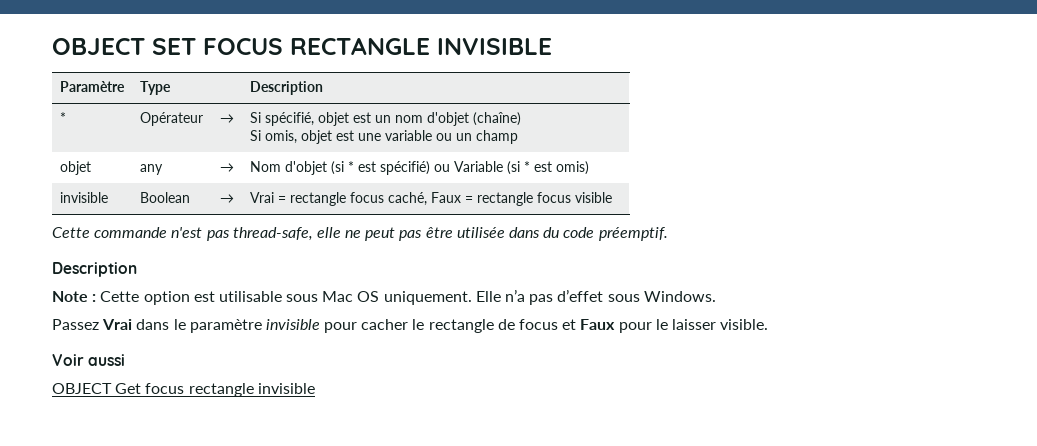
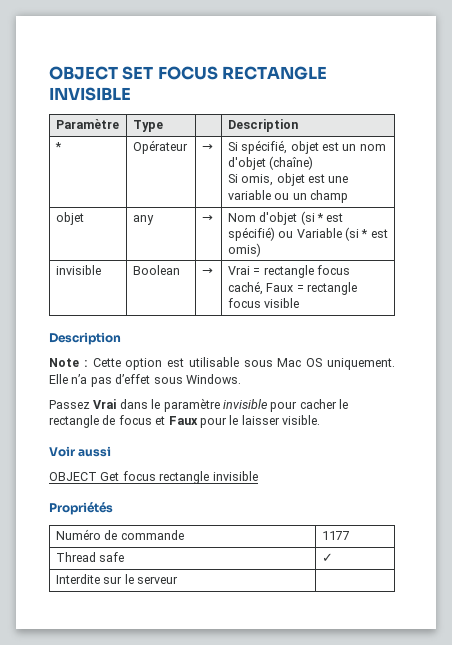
- Cette commande n'est pas thread-safe, elle ne peut pas être utilisée dans du code préemptif.
+ Propriétés
+ Numéro de commande | 1177
+ Thread safe | ✓
+ Interdite sur le serveur |

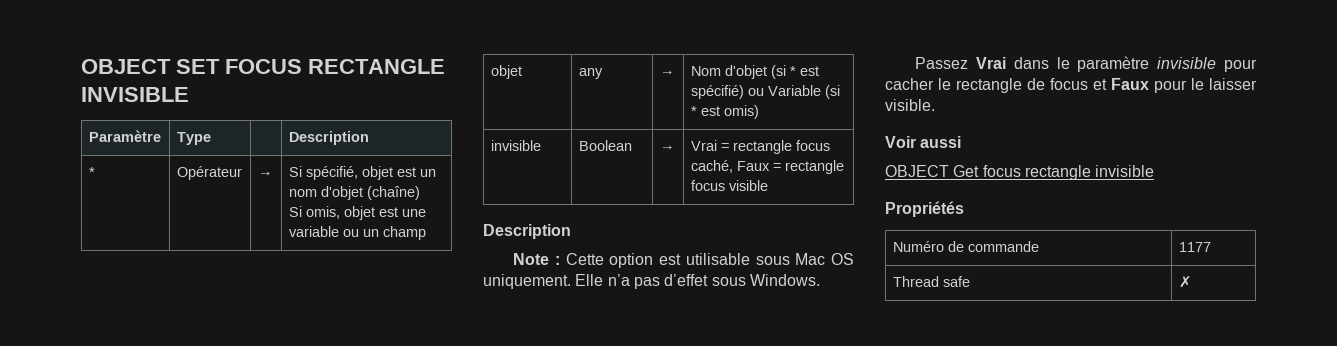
- Thread safe | ✓
- Interdite sur le serveur |
+ Thread safe | ✗

